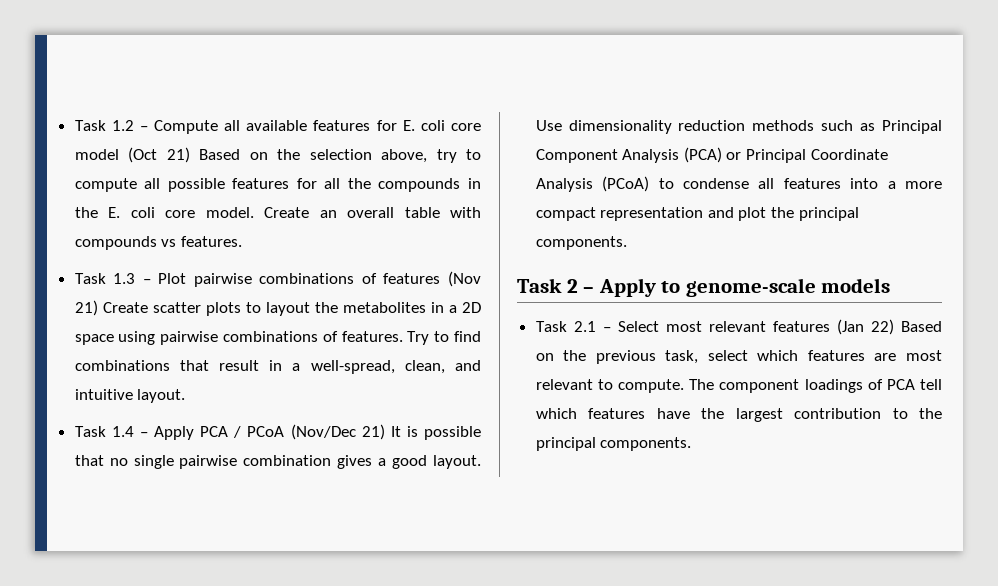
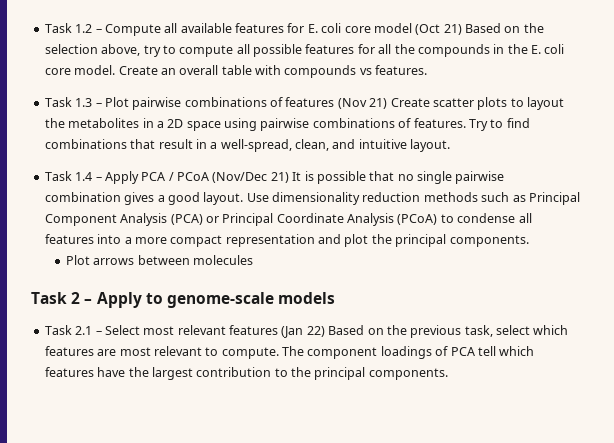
+ Plot arrows between molecules

